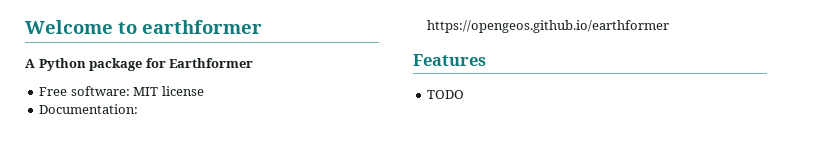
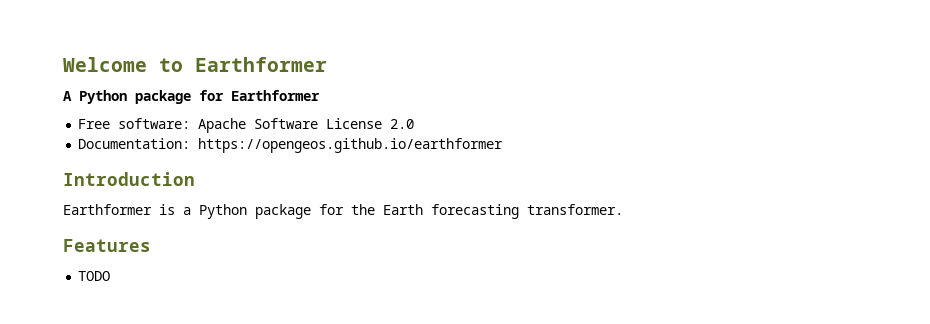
- Welcome to earthformer
+ Welcome to Earthformer
- Free software: MIT license
+ Free software: Apache Software License 2.0
  Documentation: https://opengeos.github.io/earthformer
+ Introduction
+ Earthformer is a Python package for the Earth forecasting transformer.

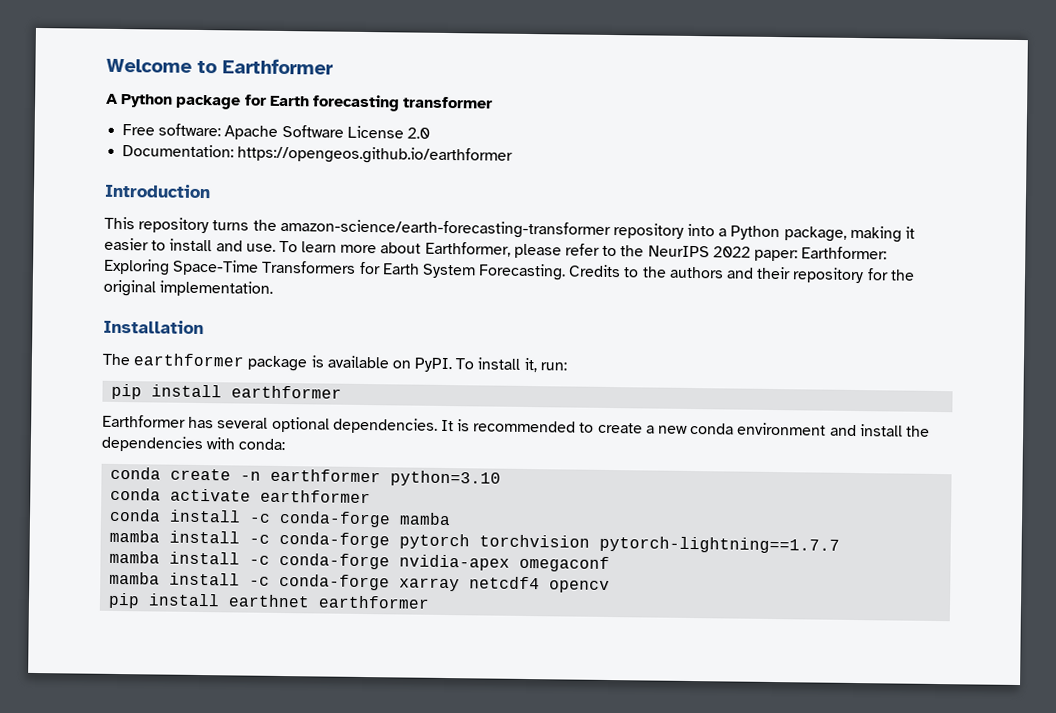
- A Python package for Earthformer
+ A Python package for Earth forecasting transformer
- Earthformer is a Python package for the Earth forecasting transformer.
- Features
- TODO
+ This repository turns the amazon-science/earth-forecasting-transformer repository into a Python package, making it easier to install and use. To learn more about Earthformer, please refer to the NeurIPS 2022 paper: Earthformer: Exploring Space-Time Transformers for Earth System Forecasting. Credits to the authors and their repository for the original implementation.
+ Installation
+ The earthformer package is available on PyPI. To install it, run:
+ pip install earthformer
+ Earthformer has several optional dependencies. It is recommended to create a new conda environment and install the dependencies with conda:
+ conda create -n earthformer python=3.10
+ conda activate earthformer
+ conda install -c conda-forge mamba
+ mamba install -c conda-forge pytorch torchvision pytorch-lightning==1.7.7
+ mamba install -c conda-forge nvidia-apex omegaconf
+ mamba install -c conda-forge xarray netcdf4 opencv
+ pip install earthnet earthformer

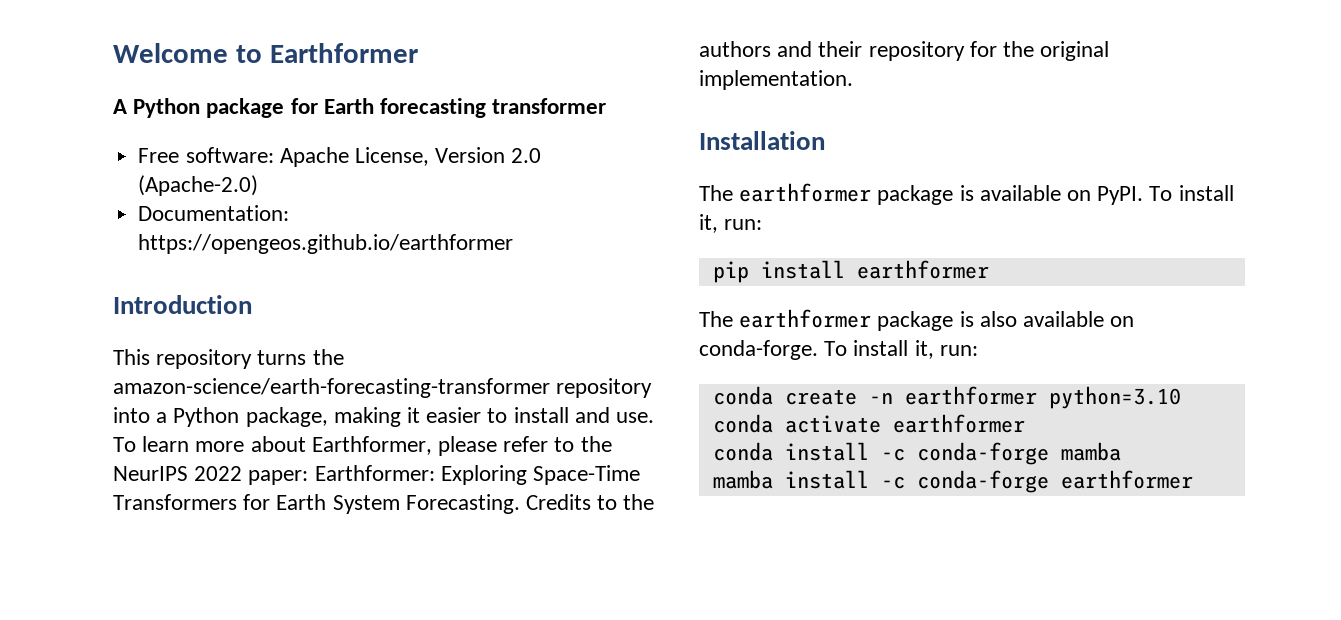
- Free software: Apache Software License 2.0
+ Free software: Apache License, Version 2.0 (Apache-2.0)
- Earthformer has several optional dependencies. It is recommended to create a new conda environment and install the dependencies with conda:
+ The earthformer package is also available on conda-forge. To install it, run:
- mamba install -c conda-forge pytorch torchvision pytorch-lightning==1.7.7
- mamba install -c conda-forge nvidia-apex omegaconf
- mamba install -c conda-forge xarray netcdf4 opencv
- pip install earthnet earthformer
+ mamba install -c conda-forge earthformer

